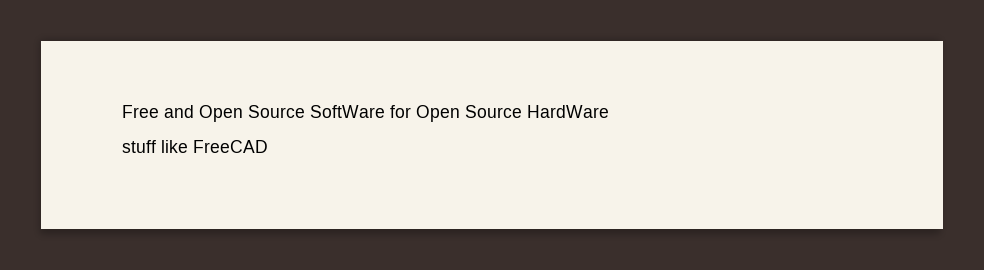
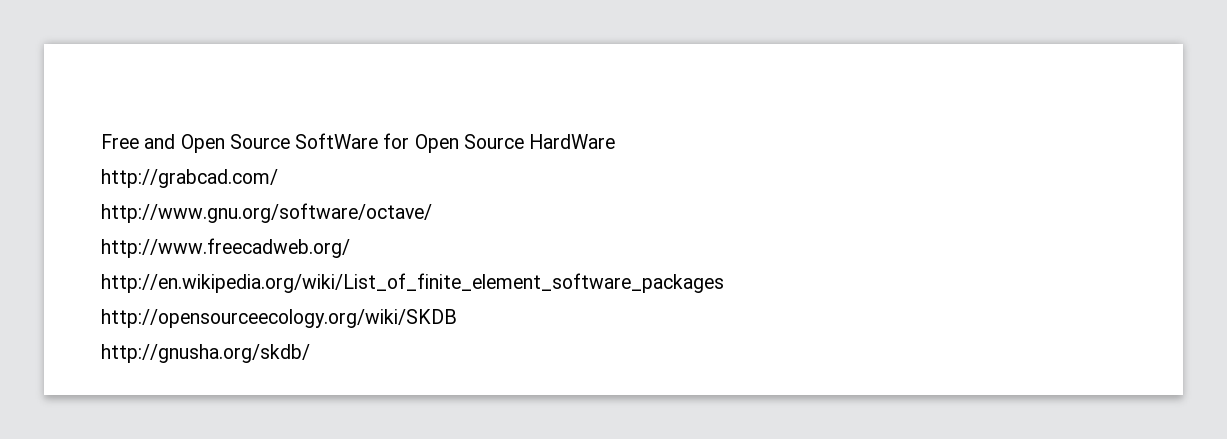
- stuff like FreeCAD
+ http://grabcad.com/
+ http://www.gnu.org/software/octave/
+ http://www.freecadweb.org/
+ http://en.wikipedia.org/wiki/List_of_finite_element_software_packages
+ http://opensourceecology.org/wiki/SKDB
+ http://gnusha.org/skdb/

